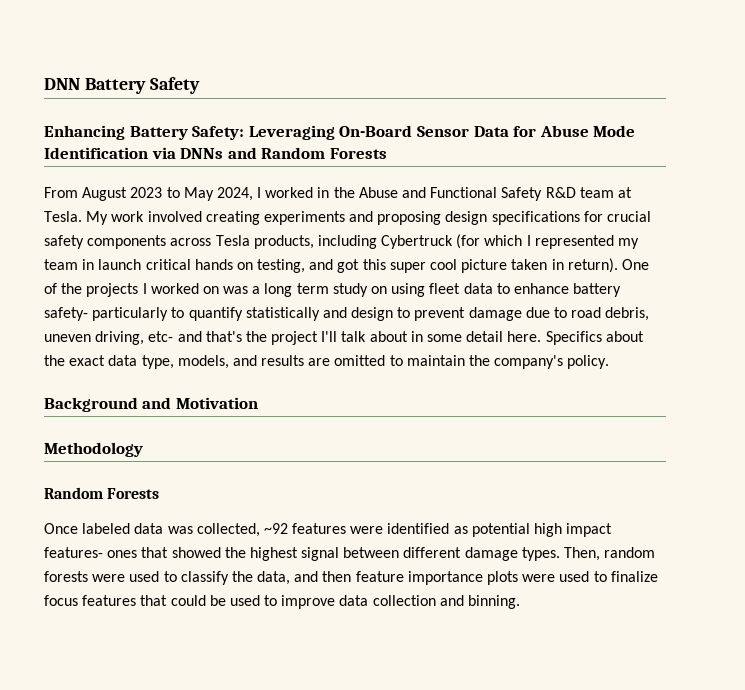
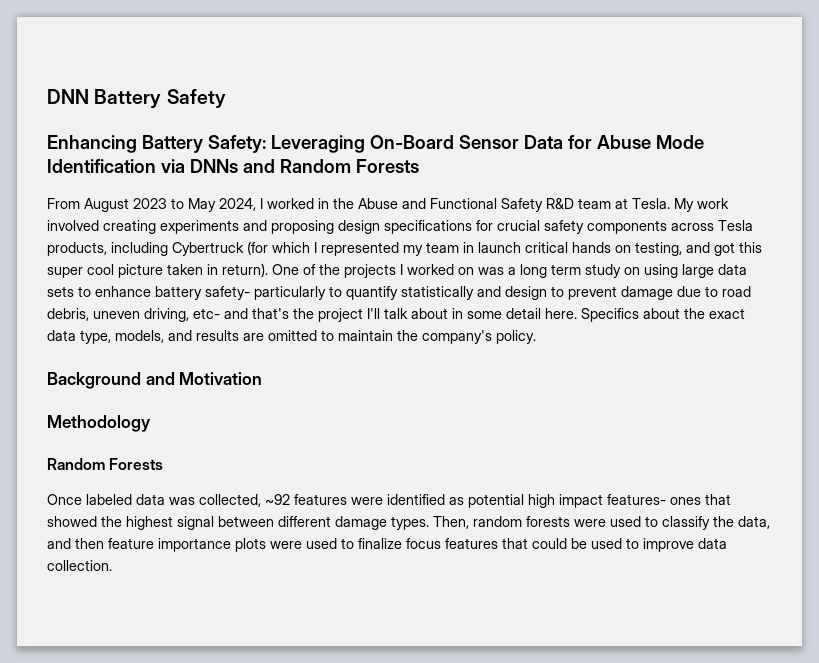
- One of the projects I worked on was a long term study on using fleet data to enhance battery safety- particularly to quantify statistically and design to prevent damage due to road debris, uneven driving, etc- and that's the project I'll talk about in some detail here.
+ One of the projects I worked on was a long term study on using large data sets to enhance battery safety- particularly to quantify statistically and design to prevent damage due to road debris, uneven driving, etc- and that's the project I'll talk about in some detail here.
- Then, random forests were used to classify the data, and then feature importance plots were used to finalize focus features that could be used to improve data collection and binning.
+ Then, random forests were used to classify the data, and then feature importance plots were used to finalize focus features that could be used to improve data collection.

